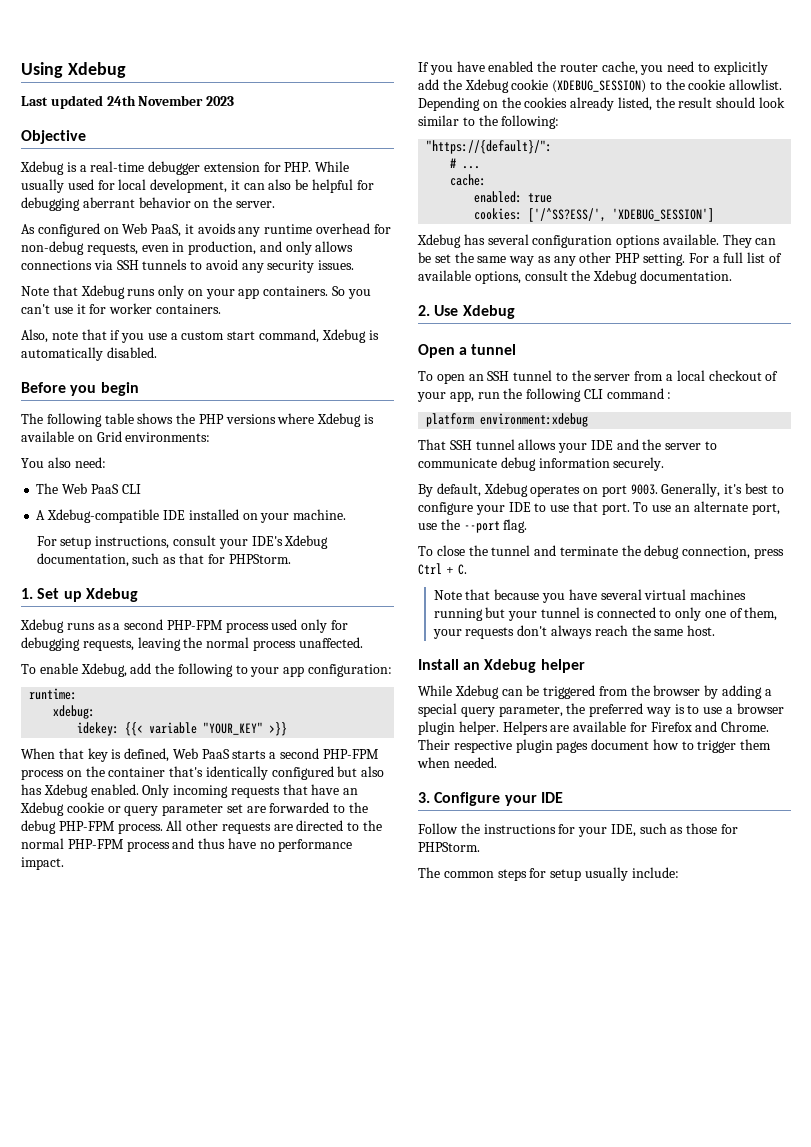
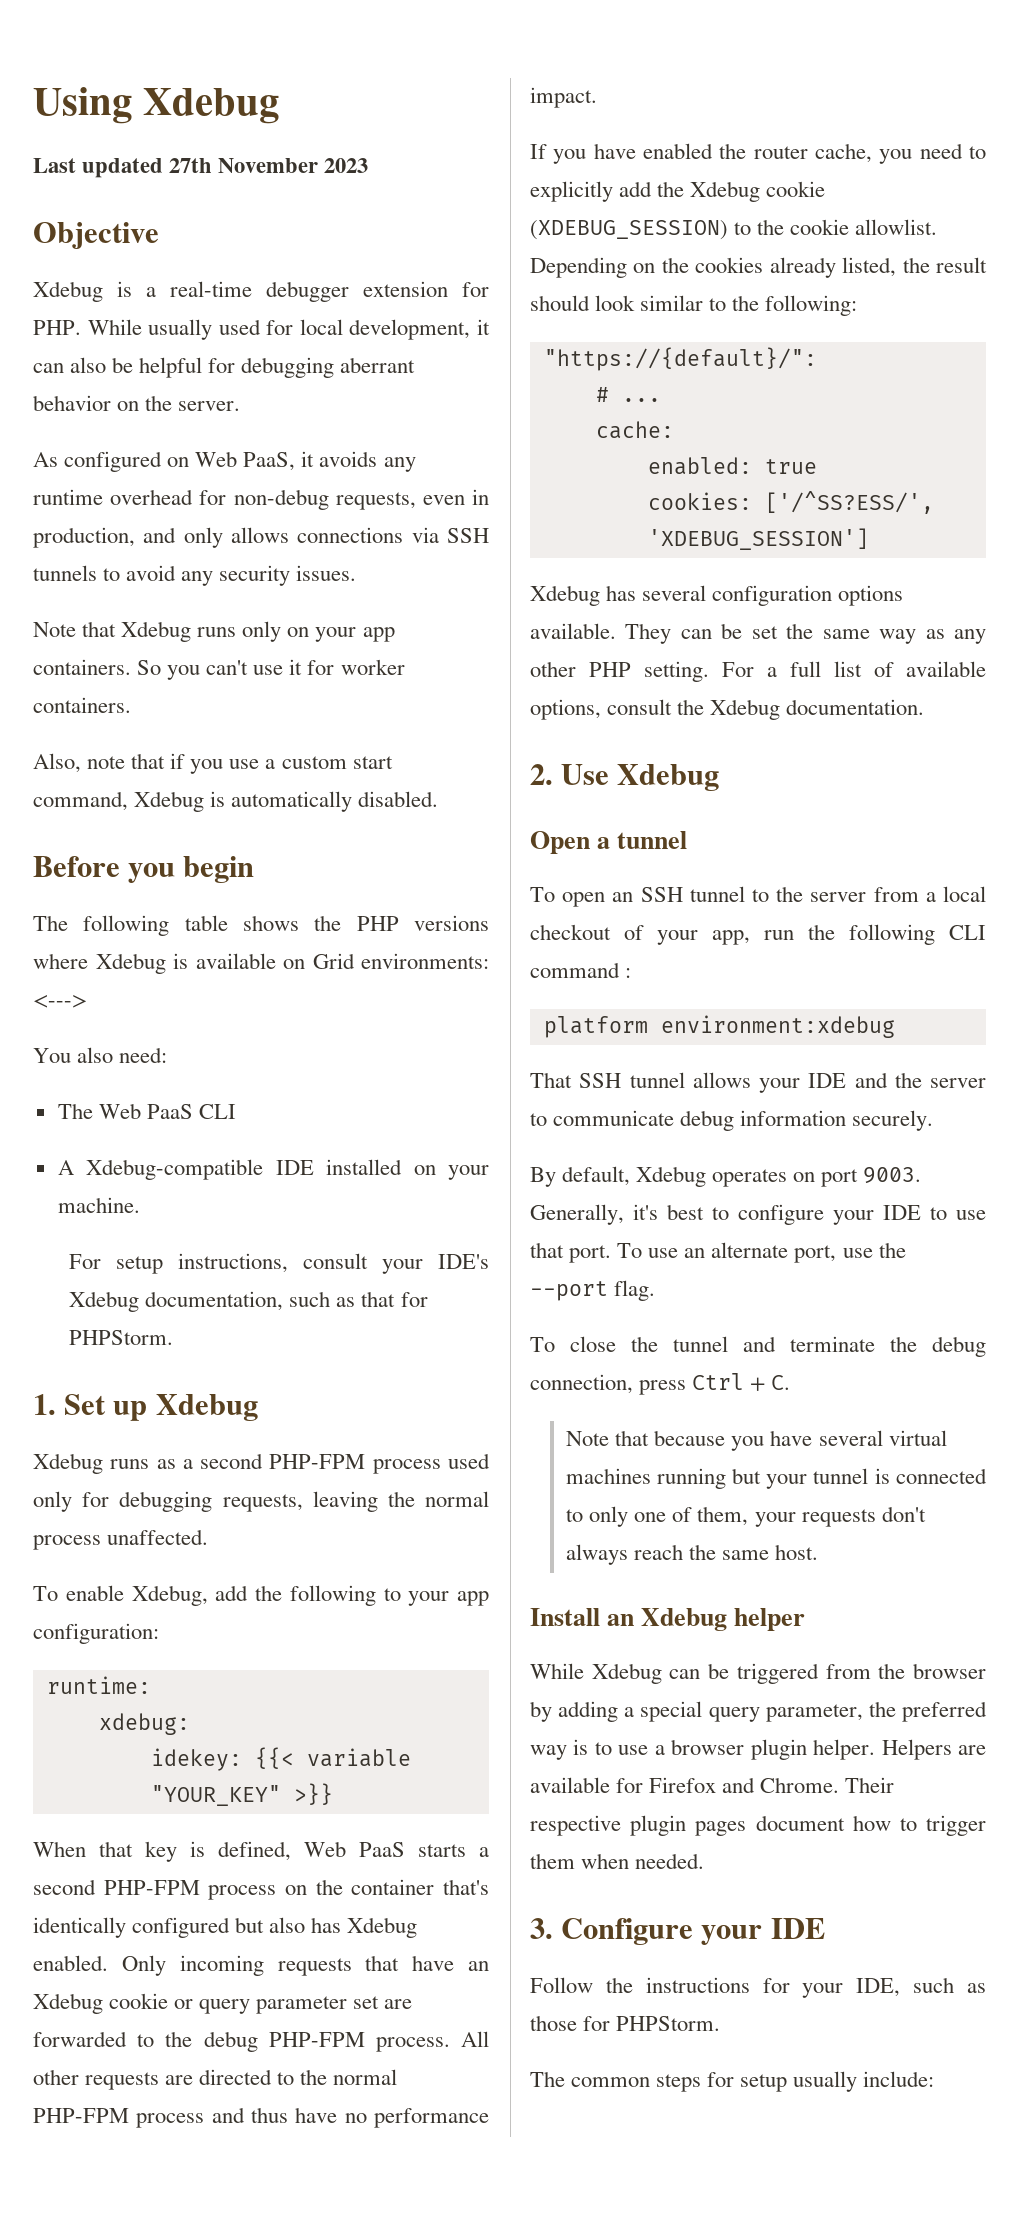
- Last updated 24th November 2023
+ Last updated 27th November 2023
- The following table shows the PHP versions where Xdebug is available on Grid environments:
+ The following table shows the PHP versions where Xdebug is available on Grid environments: <--->

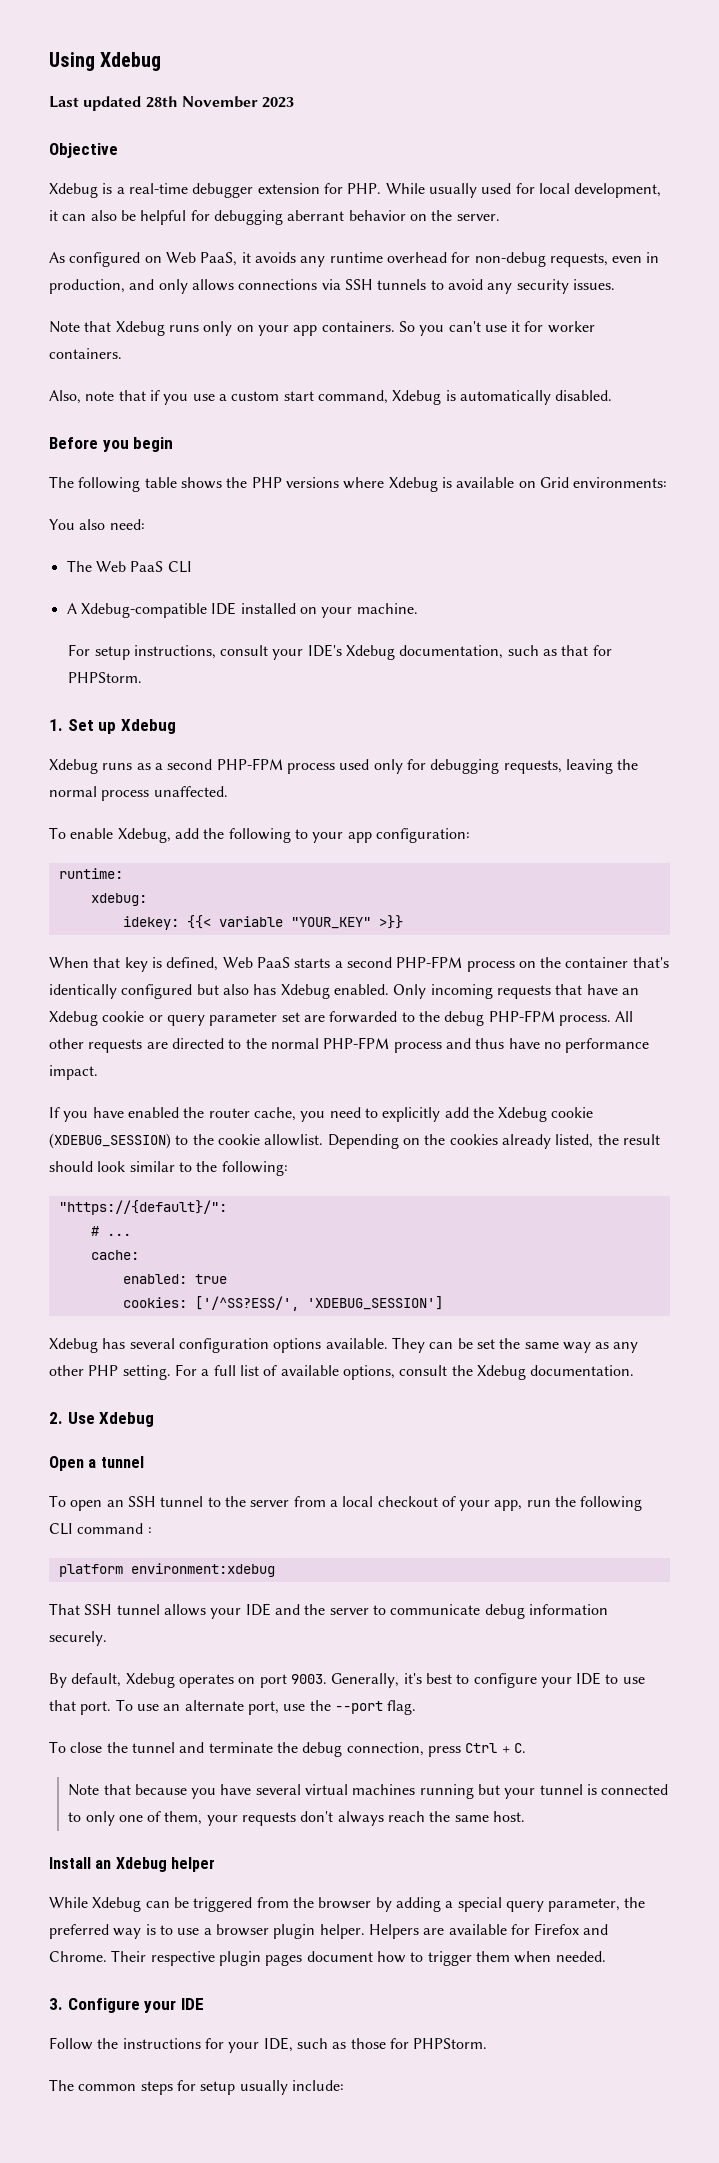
- Last updated 27th November 2023
+ Last updated 28th November 2023
- The following table shows the PHP versions where Xdebug is available on Grid environments: <--->
+ The following table shows the PHP versions where Xdebug is available on Grid environments:

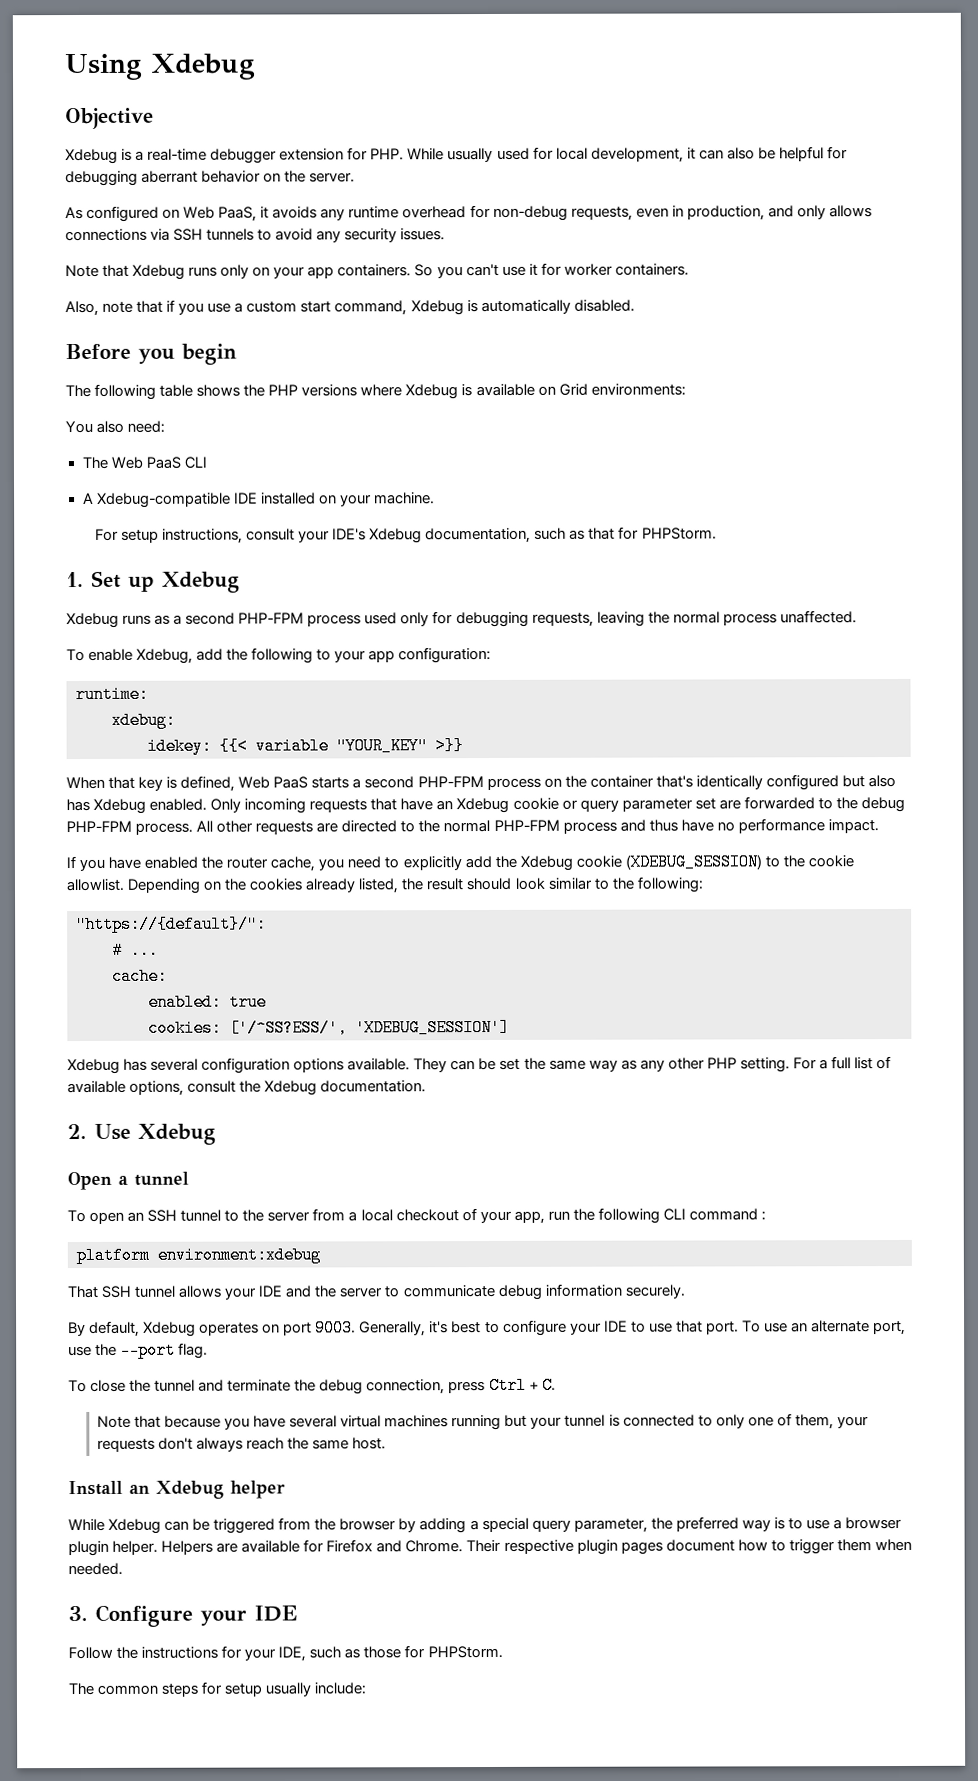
- Last updated 28th November 2023

